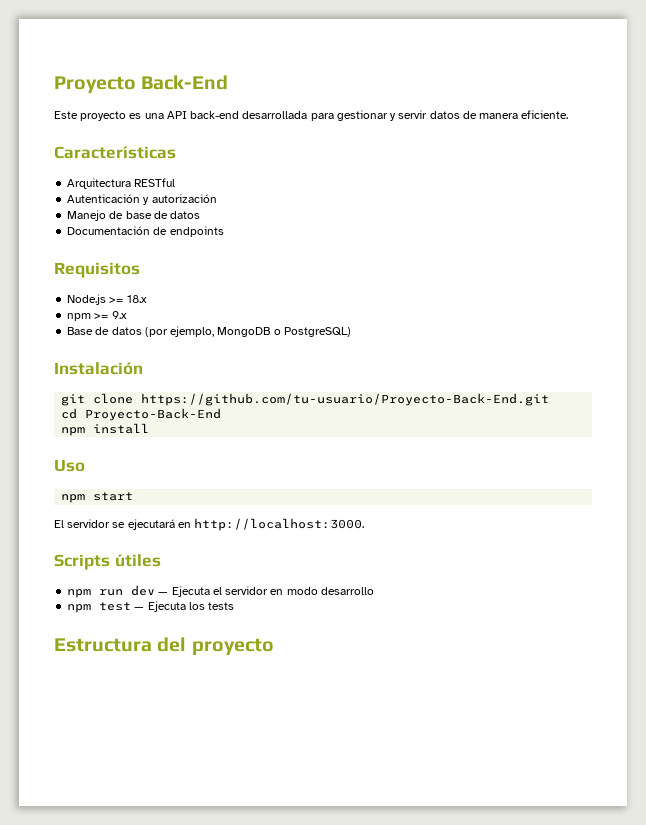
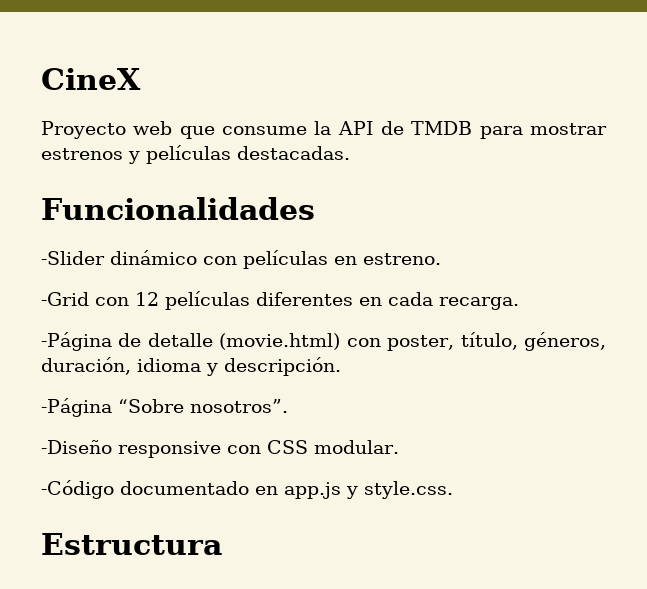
- Proyecto Back-End
- Este proyecto es una API back-end desarrollada para gestionar y servir datos de manera eficiente.
- Características
- Arquitectura RESTful
- Autenticación y autorización
- Manejo de base de datos
- Documentación de endpoints
- Requisitos
- Node.js >= 18.x
- npm >= 9.x
- Base de datos (por ejemplo, MongoDB o PostgreSQL)
- Instalación
- git clone https://github.com/tu-usuario/Proyecto-Back-End.git
- cd Proyecto-Back-End
- npm install
- Uso
- npm start
- El servidor se ejecutará en http://localhost:3000.
- Scripts útiles
- npm run dev — Ejecuta el servidor en modo desarrollo
- npm test — Ejecuta los tests
+ CineX
+ Proyecto web que consume la API de TMDB para mostrar estrenos y películas destacadas.
+ Funcionalidades
+ -Slider dinámico con películas en estreno.
+ -Grid con 12 películas diferentes en cada recarga.
+ -Página de detalle (movie.html) con poster, título, géneros, duración, idioma y descripción.
+ -Página “Sobre nosotros”.
+ -Diseño responsive con CSS modular.
+ -Código documentado en app.js y style.css.
- Estructura del proyecto
+ Estructura

